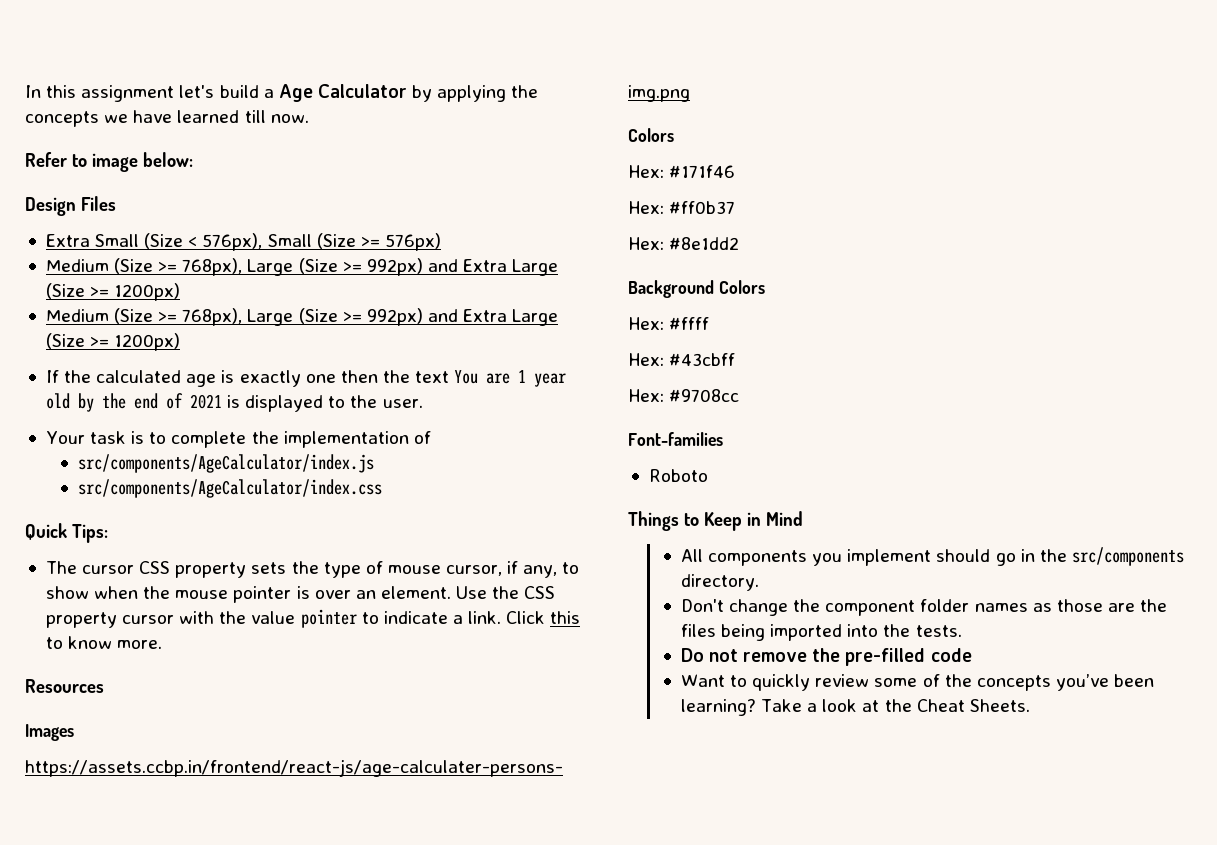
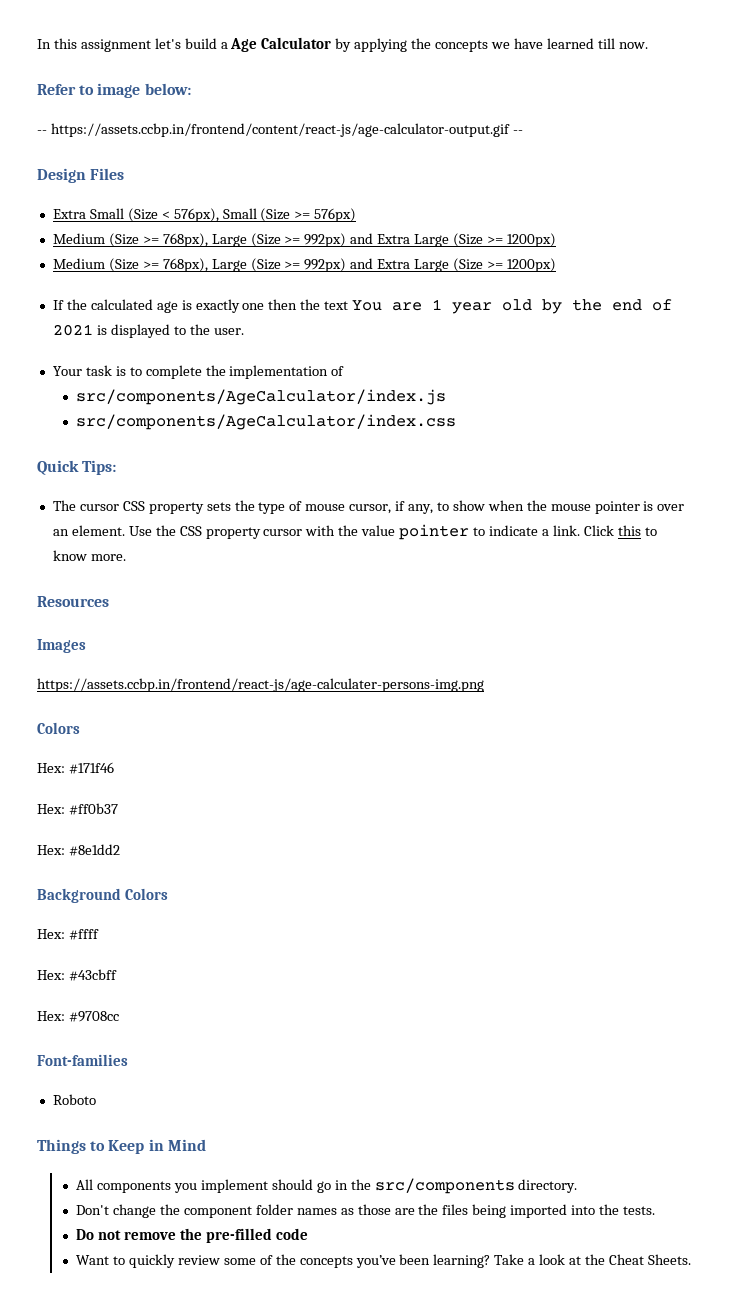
+ -- https://assets.ccbp.in/frontend/content/react-js/age-calculator-output.gif --

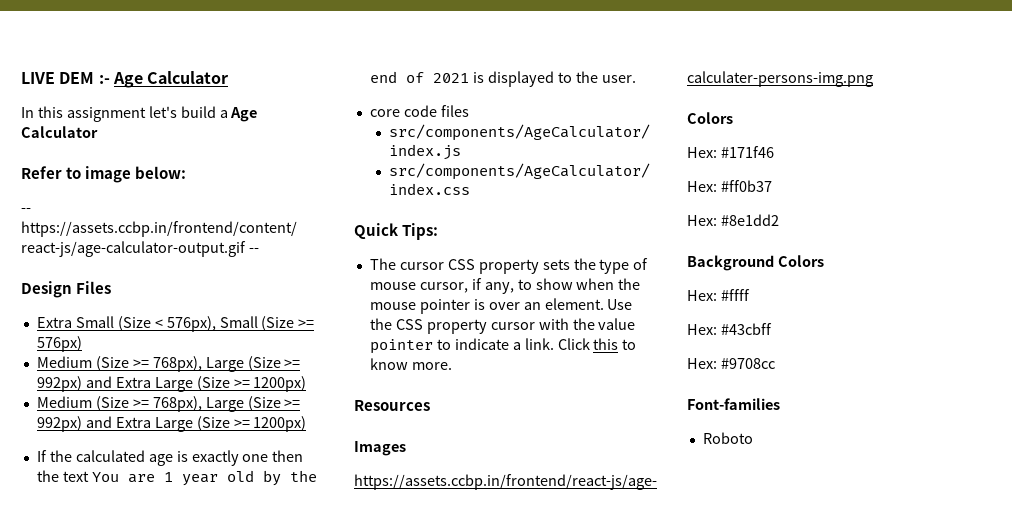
+ LIVE DEM :- Age Calculator
- In this assignment let's build a Age Calculator by applying the concepts we have learned till now.
+ In this assignment let's build a Age Calculator
- Your task is to complete the implementation of
+ core code files
- Things to Keep in Mind
- All components you implement should go in the src/components directory.
- Don't change the component folder names as those are the files being imported into the tests.
- Do not remove the pre-filled code
- Want to quickly review some of the concepts you’ve been learning? Take a look at the Cheat Sheets.

